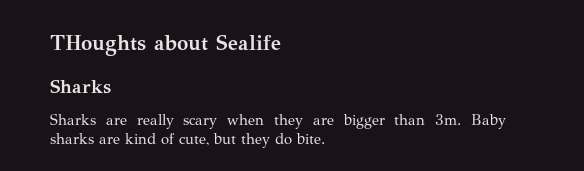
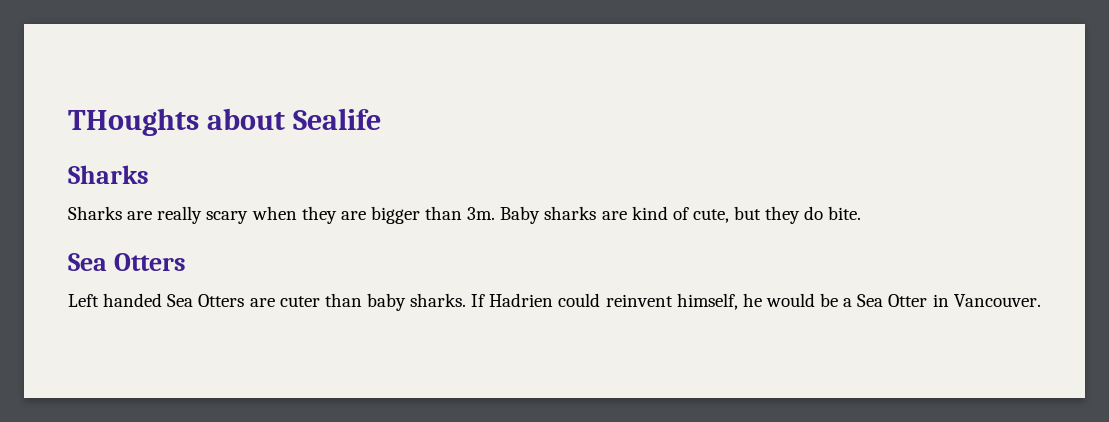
  Baby sharks are kind of cute, but they do bite.
+ Sea Otters
+ Left handed Sea Otters are cuter than baby sharks. If Hadrien could reinvent himself, he would be a Sea Otter in Vancouver.

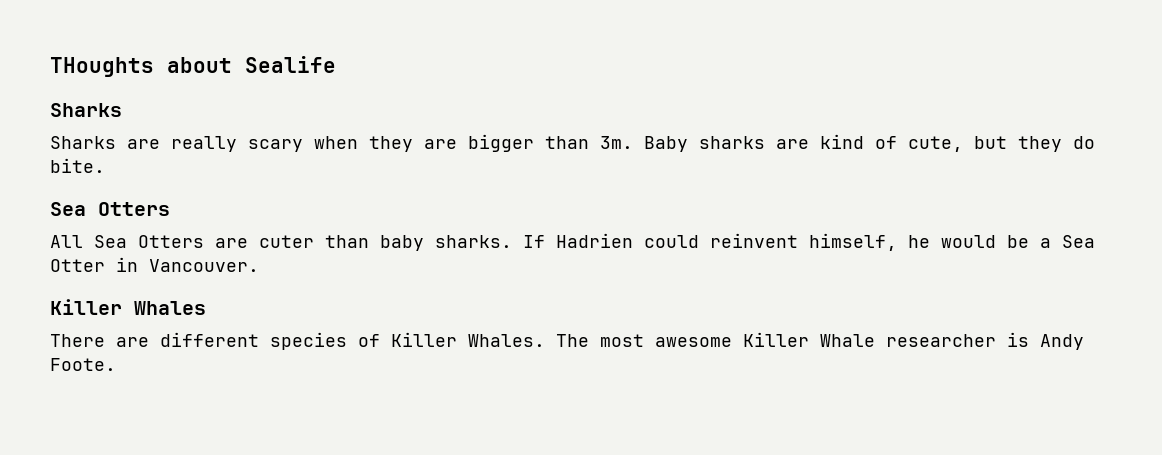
- Left handed Sea Otters are cuter than baby sharks.
+ All Sea Otters are cuter than baby sharks.
+ Killer Whales
+ There are different species of Killer Whales. The most awesome Killer Whale researcher is Andy Foote.

